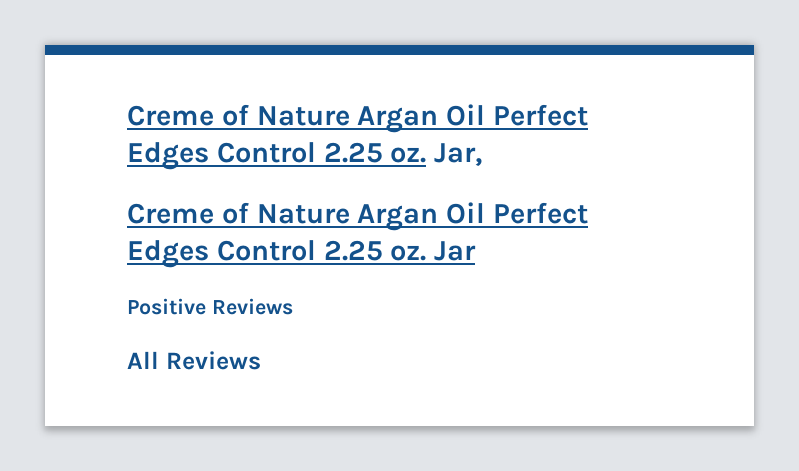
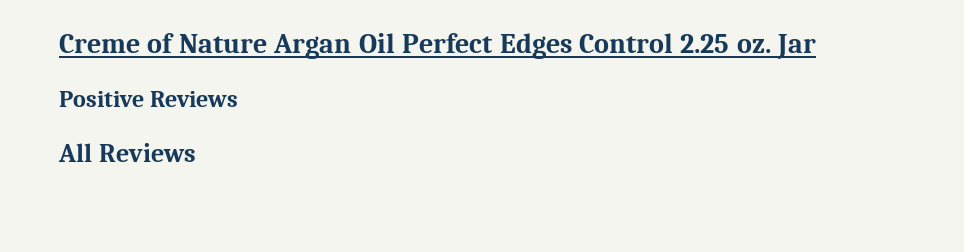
- Jar,
- Creme of Nature Argan Oil Perfect Edges Control 2.25 oz.

